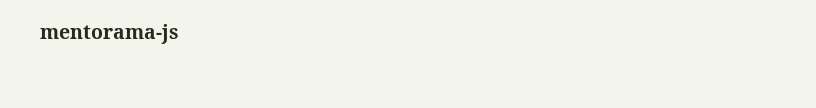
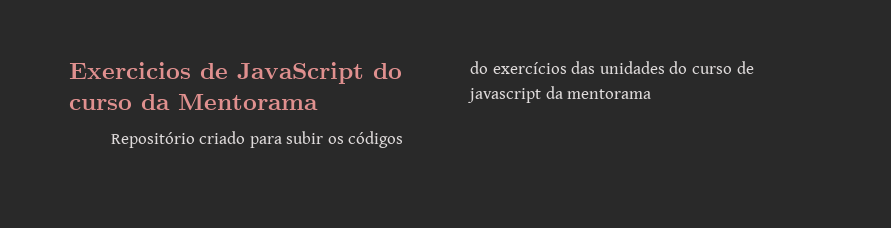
- mentorama-js
+ Exercicios de JavaScript do curso da Mentorama
+ Repositório criado para subir os códigos do exercícios das unidades do curso de javascript da mentorama

